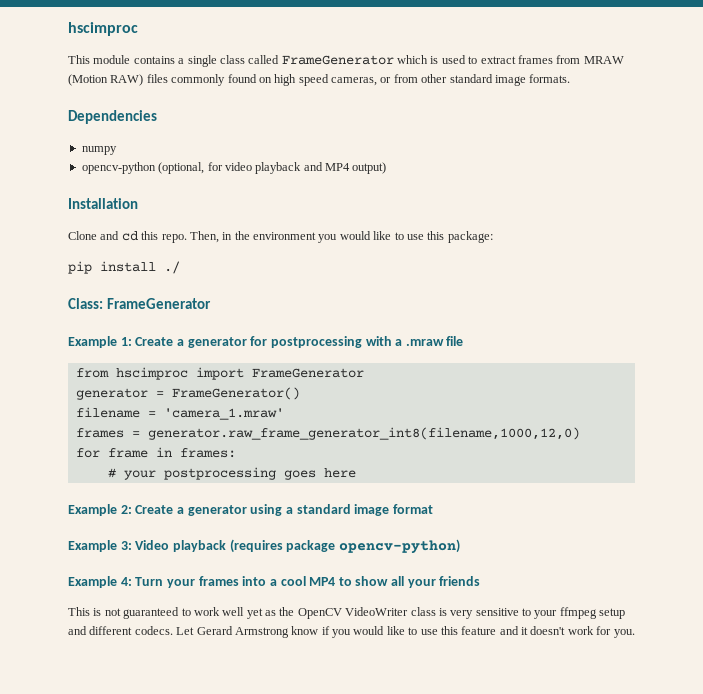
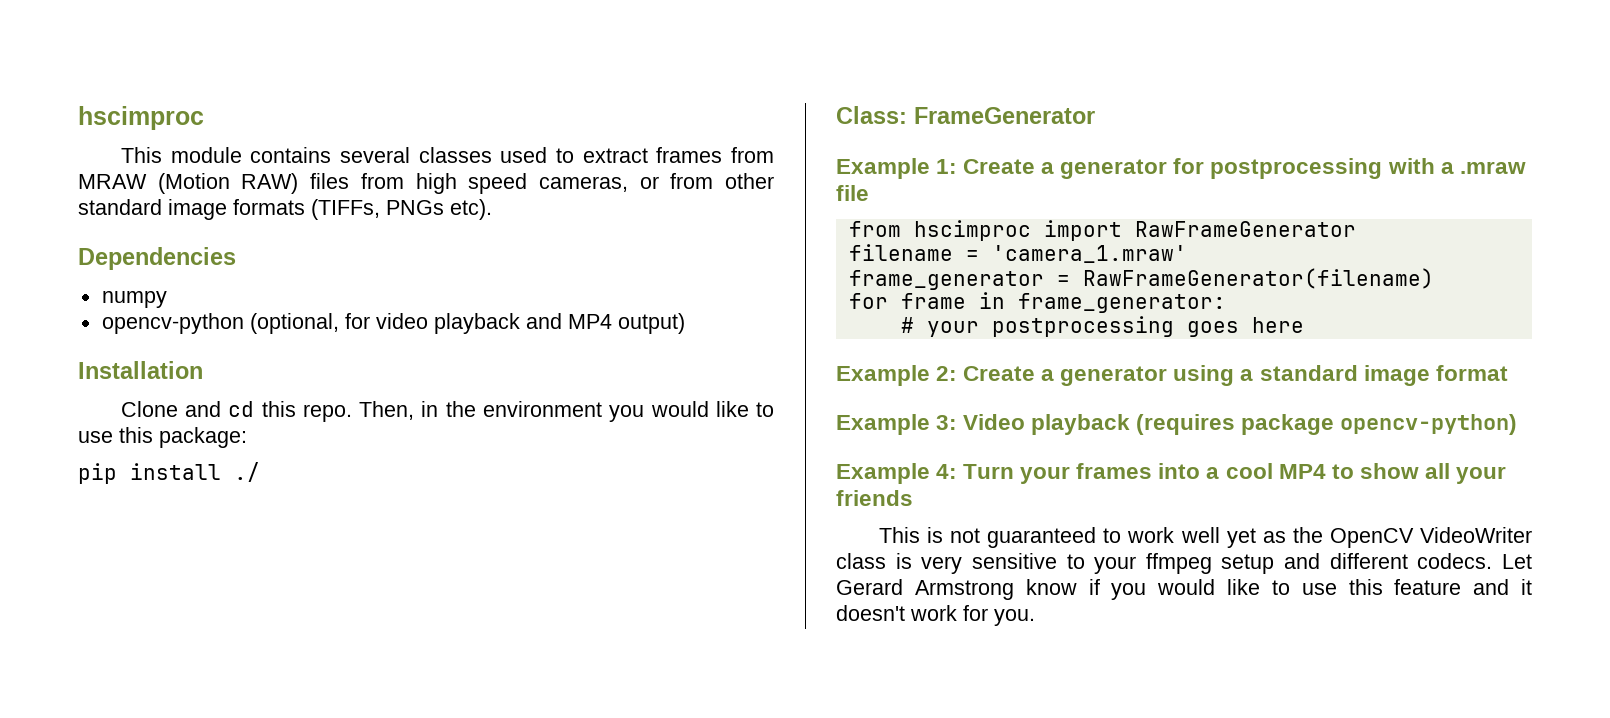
- This module contains a single class called FrameGenerator which is used to extract frames from MRAW (Motion RAW) files commonly found on high speed cameras, or from other standard image formats.
+ This module contains several classes used to extract frames from MRAW (Motion RAW) files from high speed cameras, or from other standard image formats (TIFFs, PNGs etc).
- from hscimproc import FrameGenerator
- generator = FrameGenerator()
+ from hscimproc import RawFrameGenerator
- frames = generator.raw_frame_generator_int8(filename,1000,12,0)
+ frame_generator = RawFrameGenerator(filename)
- for frame in frames:
+ for frame in frame_generator:

